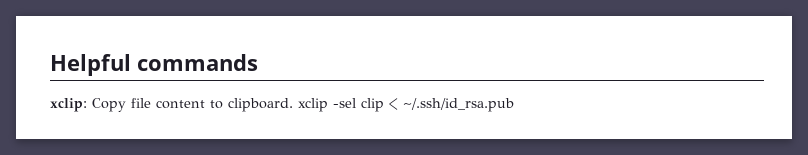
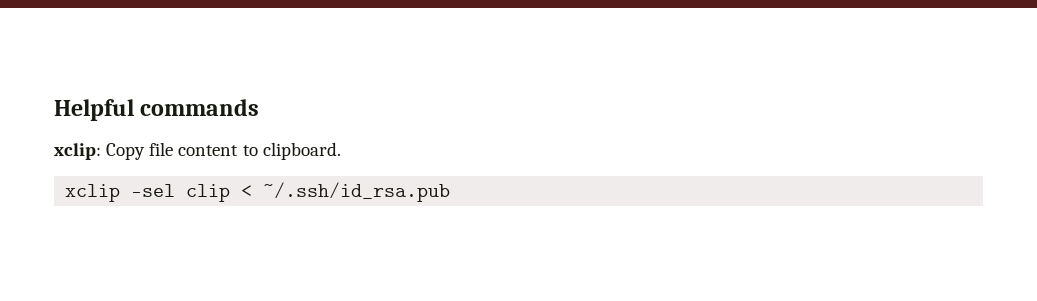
- xclip: Copy file content to clipboard. xclip -sel clip < ~/.ssh/id_rsa.pub
+ xclip: Copy file content to clipboard.
+ xclip -sel clip < ~/.ssh/id_rsa.pub

